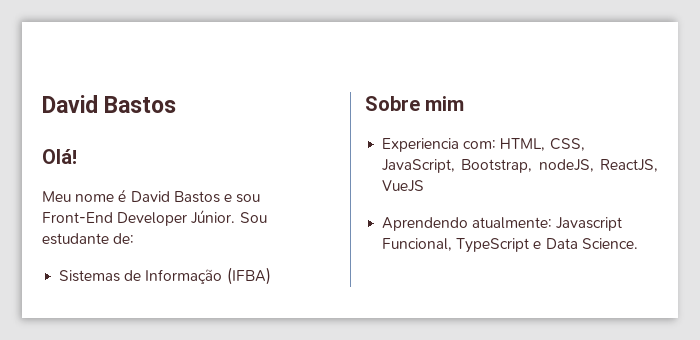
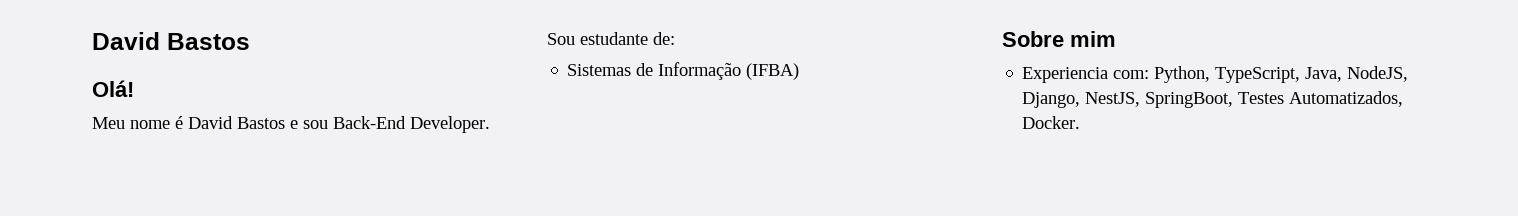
- Meu nome é David Bastos e sou Front-End Developer Júnior.
+ Meu nome é David Bastos e sou Back-End Developer.
- Experiencia com: HTML, CSS, JavaScript, Bootstrap, nodeJS, ReactJS, VueJS
- Aprendendo atualmente: Javascript Funcional, TypeScript e Data Science.
+ Experiencia com: Python, TypeScript, Java, NodeJS, Django, NestJS, SpringBoot, Testes Automatizados, Docker.

